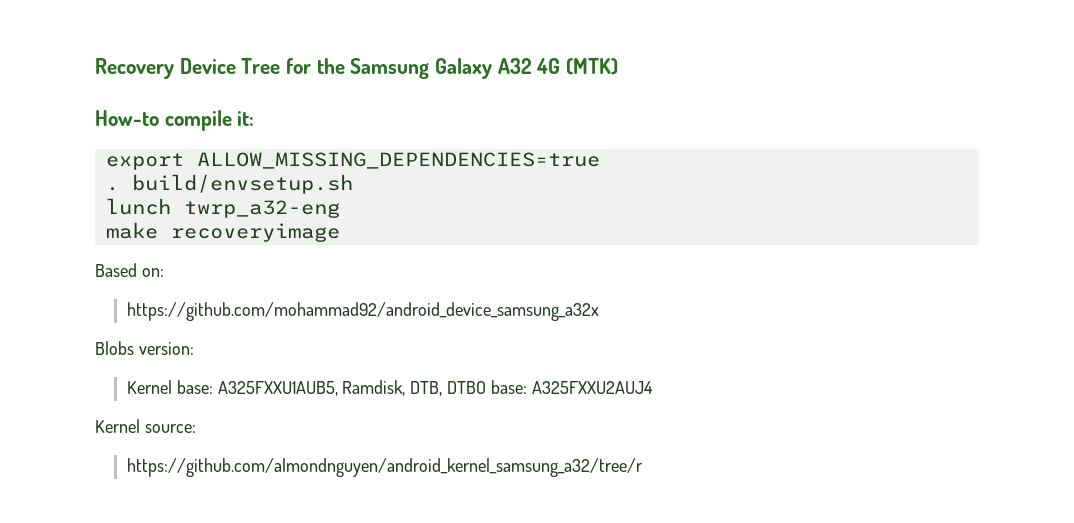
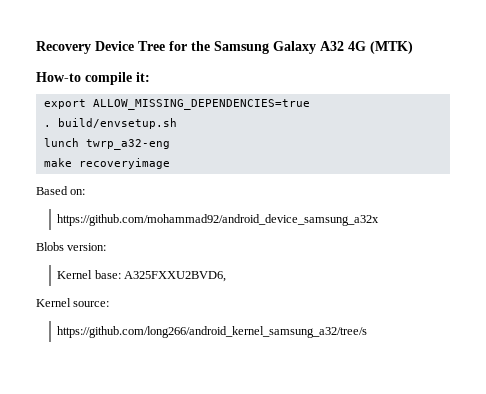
- Kernel base: A325FXXU1AUB5, Ramdisk, DTB, DTBO base: A325FXXU2AUJ4
+ Kernel base: A325FXXU2BVD6,
- https://github.com/almondnguyen/android_kernel_samsung_a32/tree/r
+ https://github.com/long266/android_kernel_samsung_a32/tree/s

